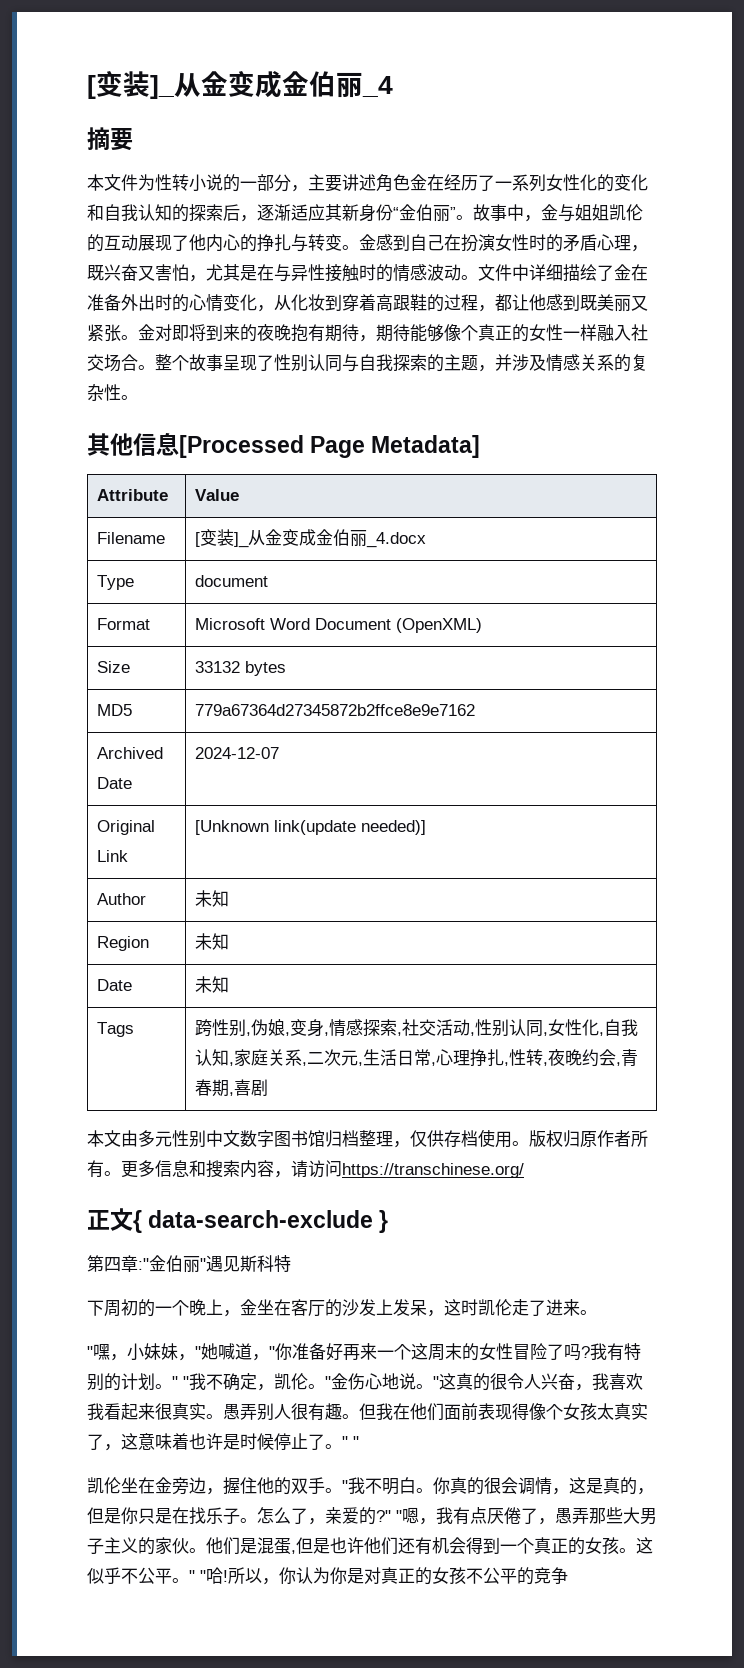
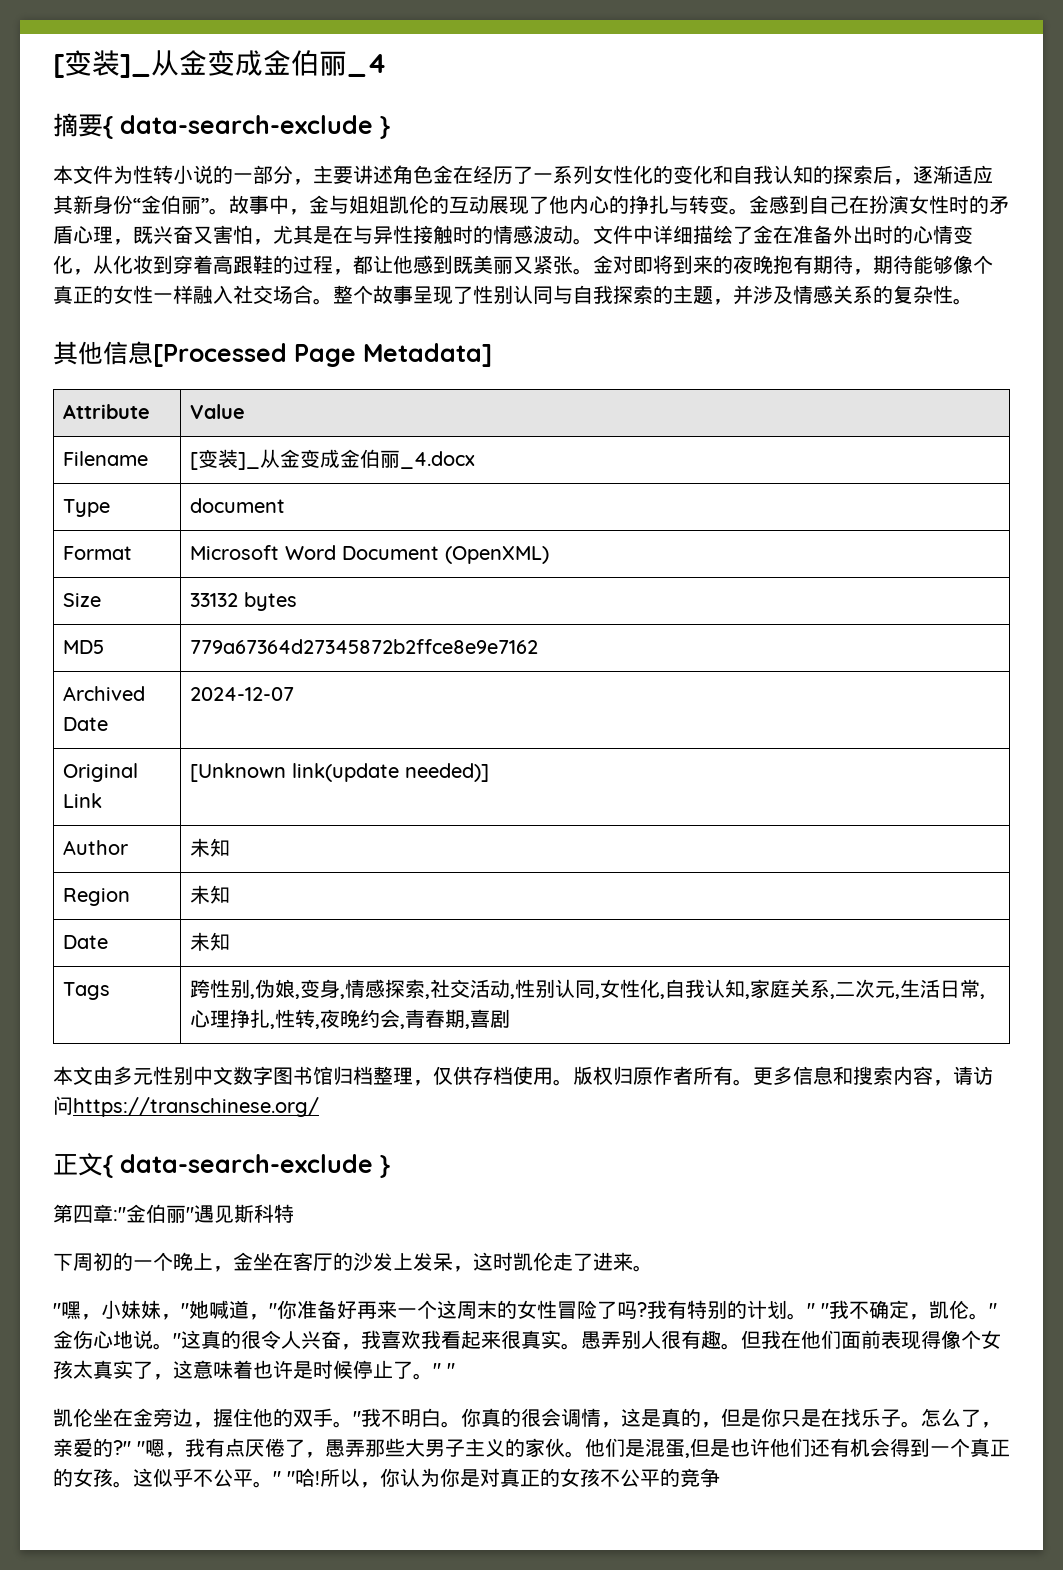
- 摘要
+ 摘要{ data-search-exclude }

